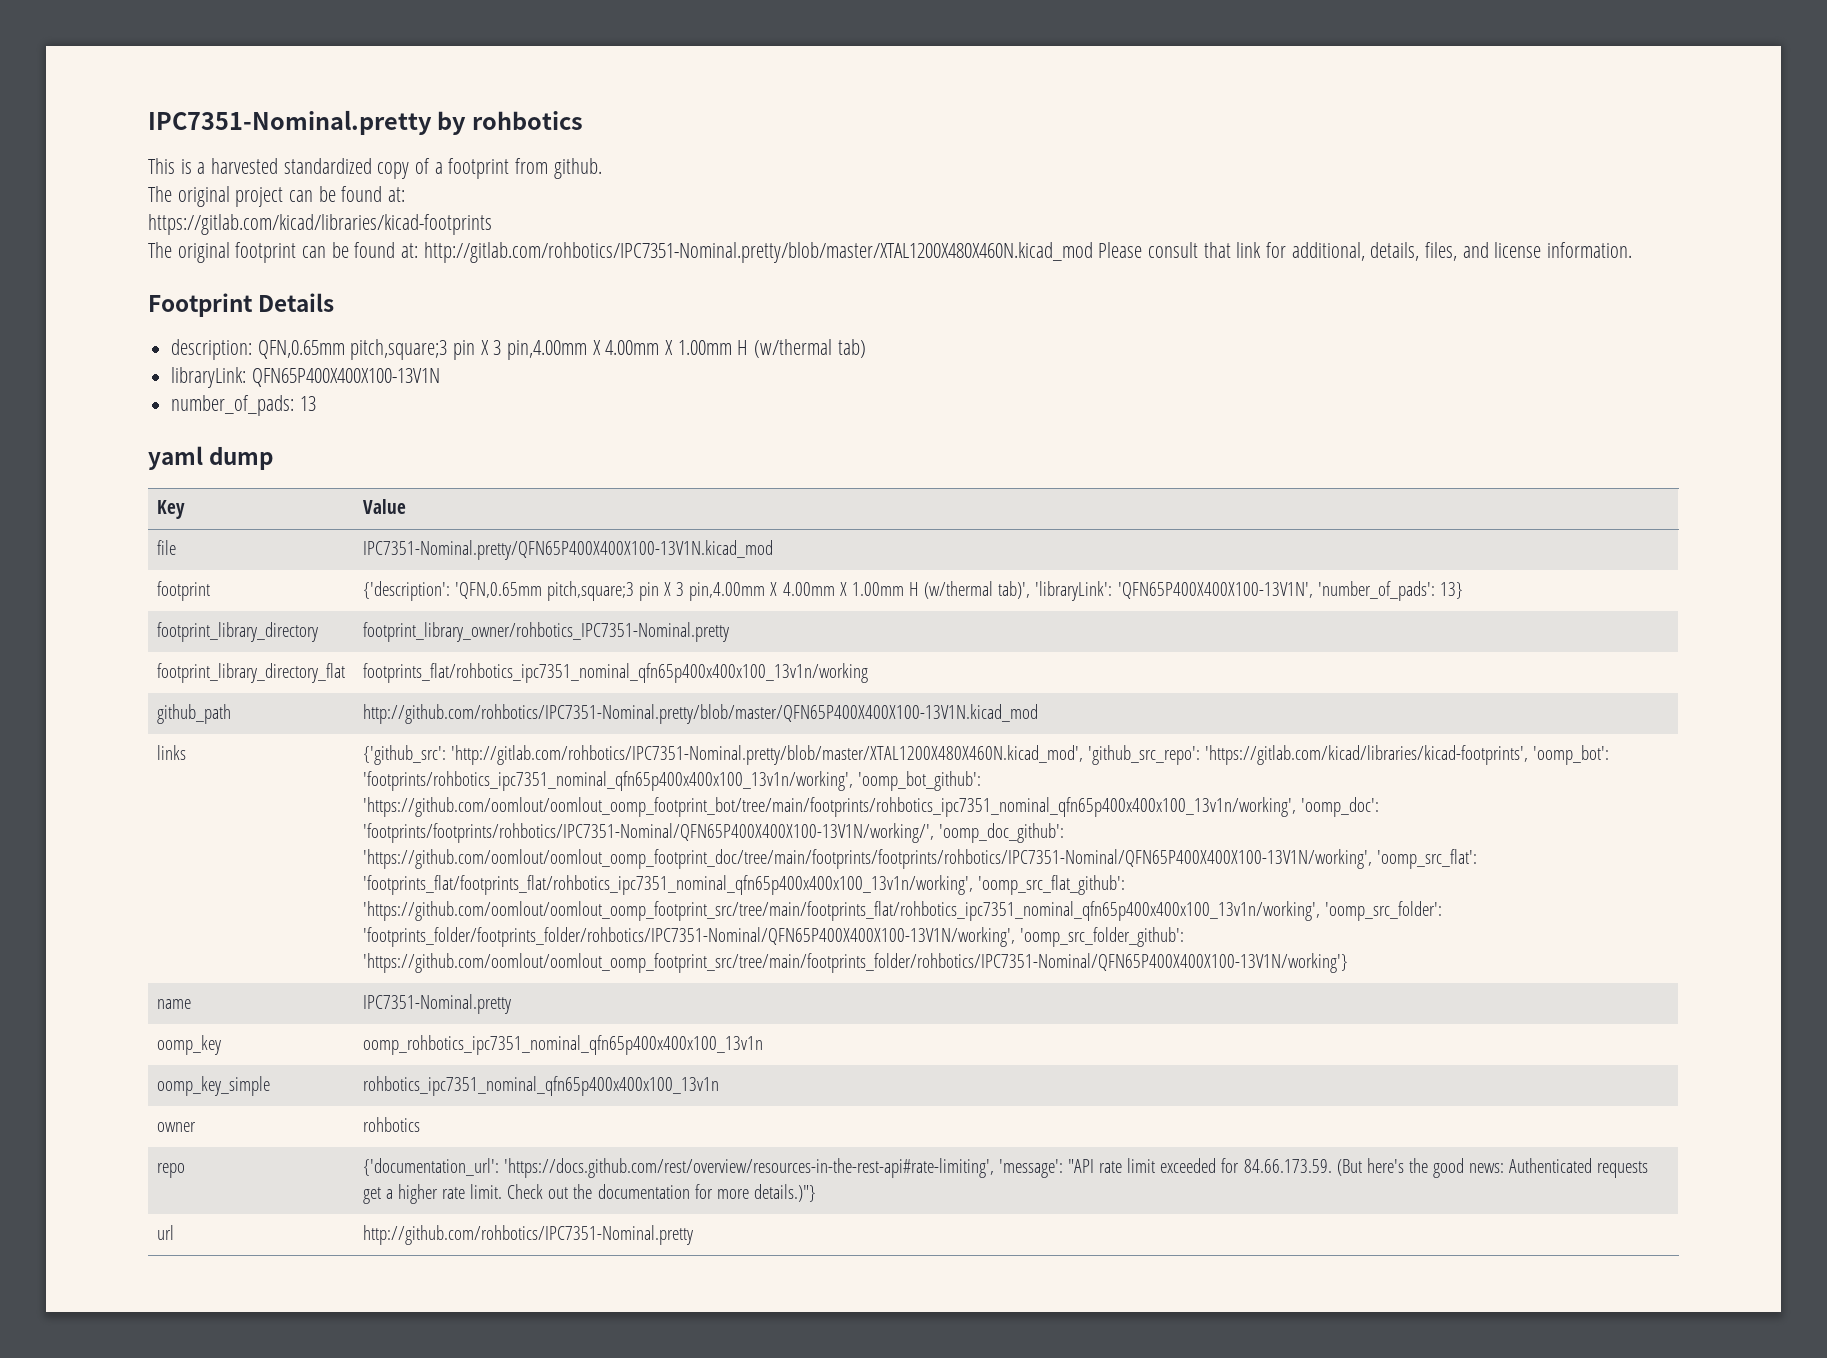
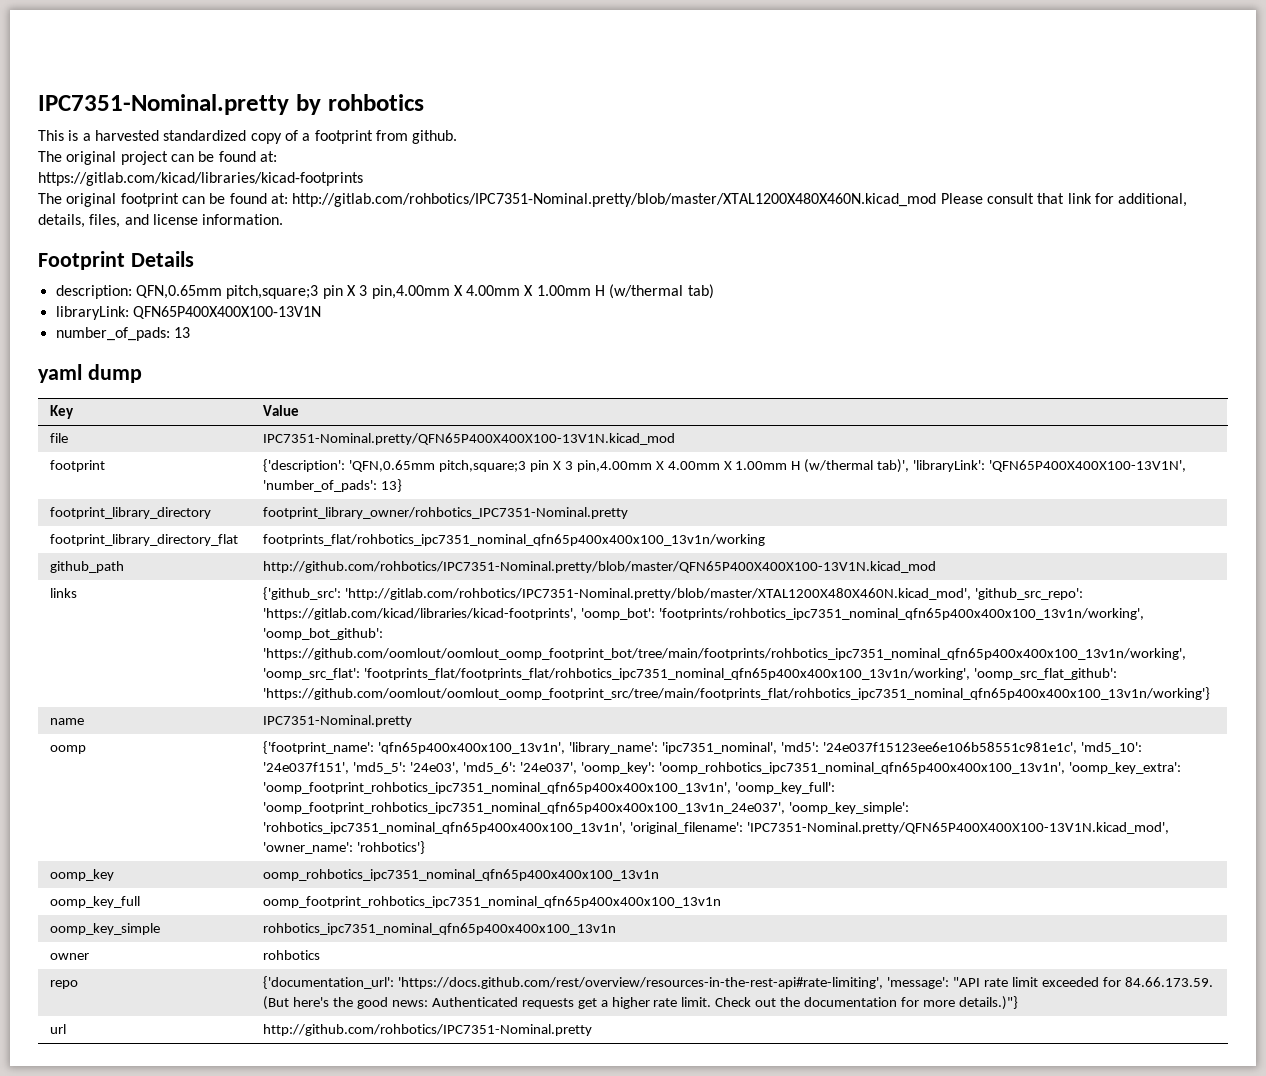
- links | {'github_src': 'http://gitlab.com/rohbotics/IPC7351-Nominal.pretty/blob/master/XTAL1200X480X460N.kicad_mod', 'github_src_repo': 'https://gitlab.com/kicad/libraries/kicad-footprints', 'oomp_bot': 'footprints/rohbotics_ipc7351_nominal_qfn65p400x400x100_13v1n/working', 'oomp_bot_github': 'https://github.com/oomlout/oomlout_oomp_footprint_bot/tree/main/footprints/rohbotics_ipc7351_nominal_qfn65p400x400x100_13v1n/working', 'oomp_doc': 'footprints/footprints/rohbotics/IPC7351-Nominal/QFN65P400X400X100-13V1N/working/', 'oomp_doc_github': 'https://github.com/oomlout/oomlout_oomp_footprint_doc/tree/main/footprints/footprints/rohbotics/IPC7351-Nominal/QFN65P400X400X100-13V1N/working', 'oomp_src_flat': 'footprints_flat/footprints_flat/rohbotics_ipc7351_nominal_qfn65p400x400x100_13v1n/working', 'oomp_src_flat_github': 'https://github.com/oomlout/oomlout_oomp_footprint_src/tree/main/footprints_flat/rohbotics_ipc7351_nominal_qfn65p400x400x100_13v1n/working', 'oomp_src_folder': 'footprints_folder/footprints_folder/rohbotics/IPC7351-Nominal/QFN65P400X400X100-13V1N/working', 'oomp_src_folder_github': 'https://github.com/oomlout/oomlout_oomp_footprint_src/tree/main/footprints_folder/rohbotics/IPC7351-Nominal/QFN65P400X400X100-13V1N/working'}
+ links | {'github_src': 'http://gitlab.com/rohbotics/IPC7351-Nominal.pretty/blob/master/XTAL1200X480X460N.kicad_mod', 'github_src_repo': 'https://gitlab.com/kicad/libraries/kicad-footprints', 'oomp_bot': 'footprints/rohbotics_ipc7351_nominal_qfn65p400x400x100_13v1n/working', 'oomp_bot_github': 'https://github.com/oomlout/oomlout_oomp_footprint_bot/tree/main/footprints/rohbotics_ipc7351_nominal_qfn65p400x400x100_13v1n/working', 'oomp_src_flat': 'footprints_flat/footprints_flat/rohbotics_ipc7351_nominal_qfn65p400x400x100_13v1n/working', 'oomp_src_flat_github': 'https://github.com/oomlout/oomlout_oomp_footprint_src/tree/main/footprints_flat/rohbotics_ipc7351_nominal_qfn65p400x400x100_13v1n/working'}
  name | IPC7351-Nominal.pretty
+ oomp | {'footprint_name': 'qfn65p400x400x100_13v1n', 'library_name': 'ipc7351_nominal', 'md5': '24e037f15123ee6e106b58551c981e1c', 'md5_10': '24e037f151', 'md5_5': '24e03', 'md5_6': '24e037', 'oomp_key': 'oomp_rohbotics_ipc7351_nominal_qfn65p400x400x100_13v1n', 'oomp_key_extra': 'oomp_footprint_rohbotics_ipc7351_nominal_qfn65p400x400x100_13v1n', 'oomp_key_full': 'oomp_footprint_rohbotics_ipc7351_nominal_qfn65p400x400x100_13v1n_24e037', 'oomp_key_simple': 'rohbotics_ipc7351_nominal_qfn65p400x400x100_13v1n', 'original_filename': 'IPC7351-Nominal.pretty/QFN65P400X400X100-13V1N.kicad_mod', 'owner_name': 'rohbotics'}
+ oomp_key_full | oomp_footprint_rohbotics_ipc7351_nominal_qfn65p400x400x100_13v1n

